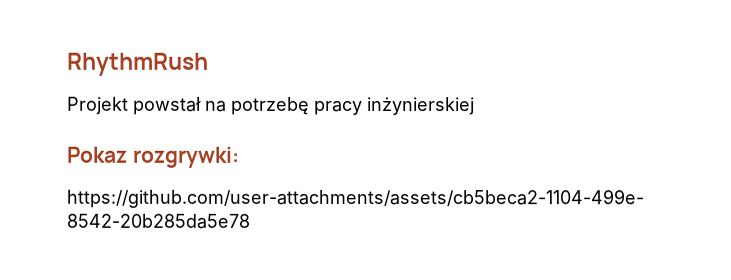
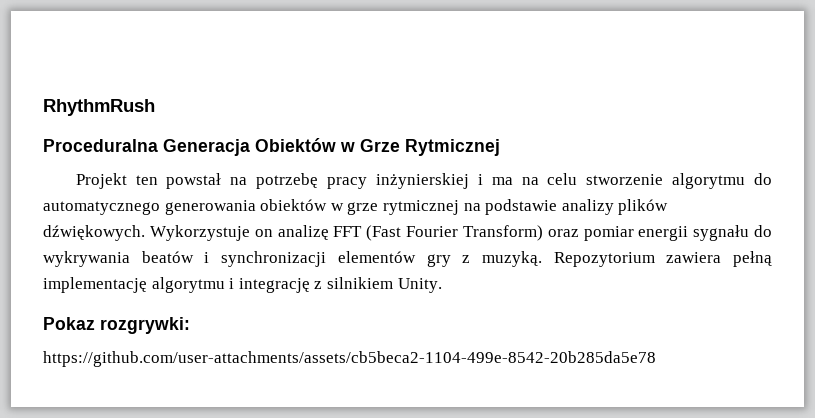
+ Proceduralna Generacja Obiektów w Grze Rytmicznej
- Projekt powstał na potrzebę pracy inżynierskiej
+ Projekt ten powstał na potrzebę pracy inżynierskiej i ma na celu stworzenie algorytmu do automatycznego generowania obiektów w grze rytmicznej na podstawie analizy plików dźwiękowych. Wykorzystuje on analizę FFT (Fast Fourier Transform) oraz pomiar energii sygnału do wykrywania beatów i synchronizacji elementów gry z muzyką. Repozytorium zawiera pełną implementację algorytmu i integrację z silnikiem Unity.

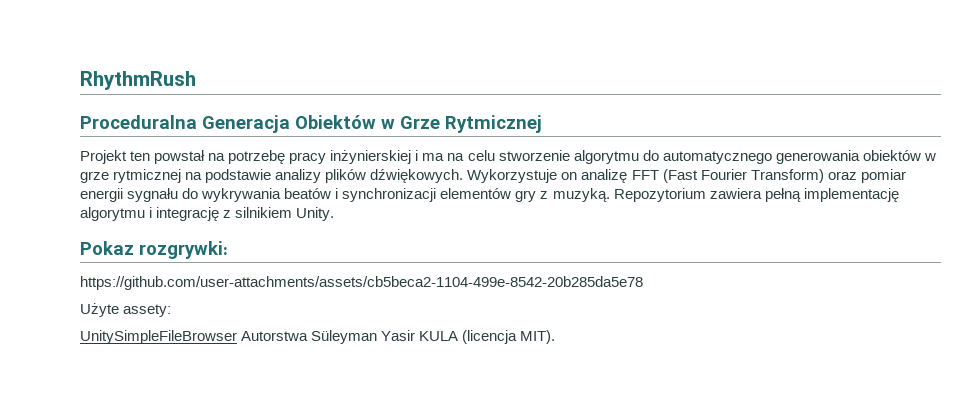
+ Użyte assety:
+ UnitySimpleFileBrowser Autorstwa Süleyman Yasir KULA (licencja MIT).

